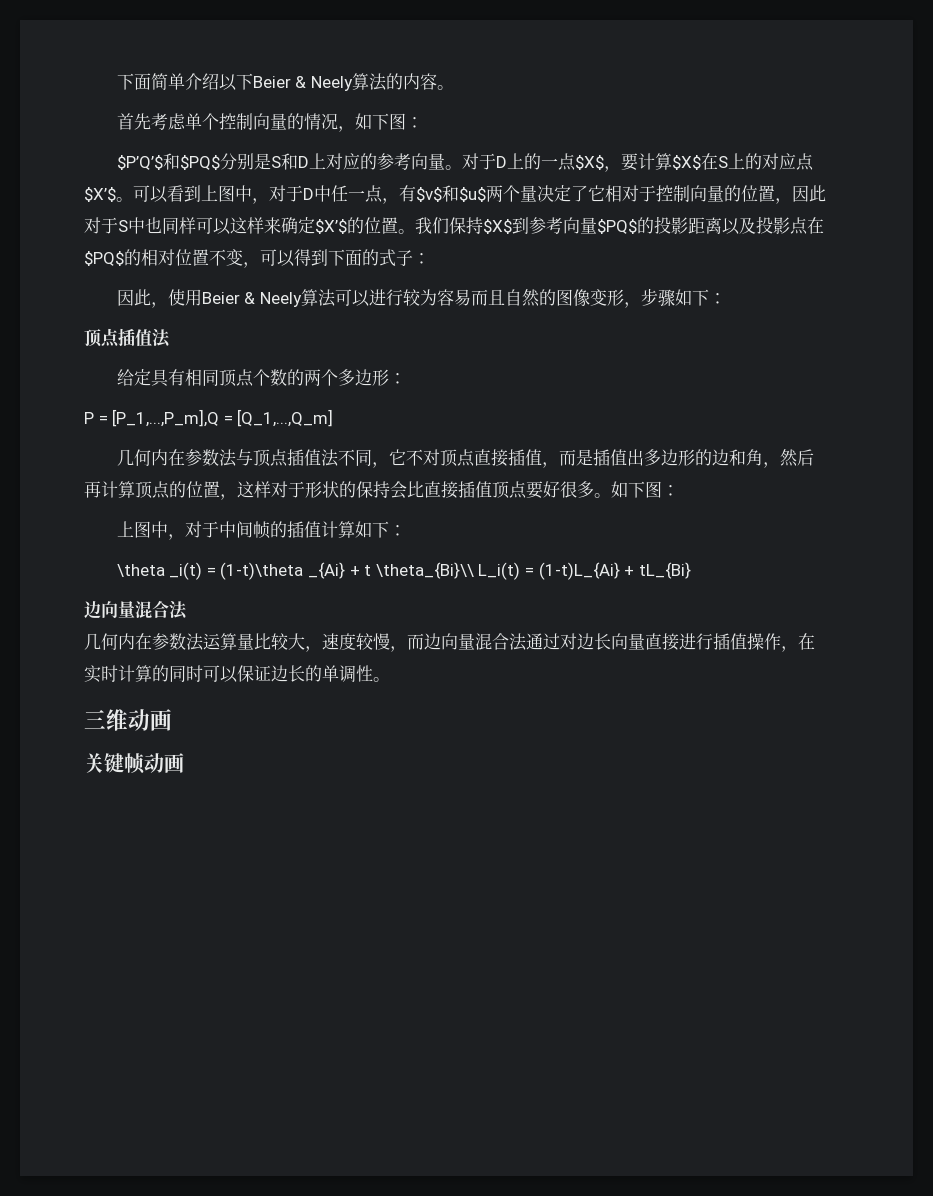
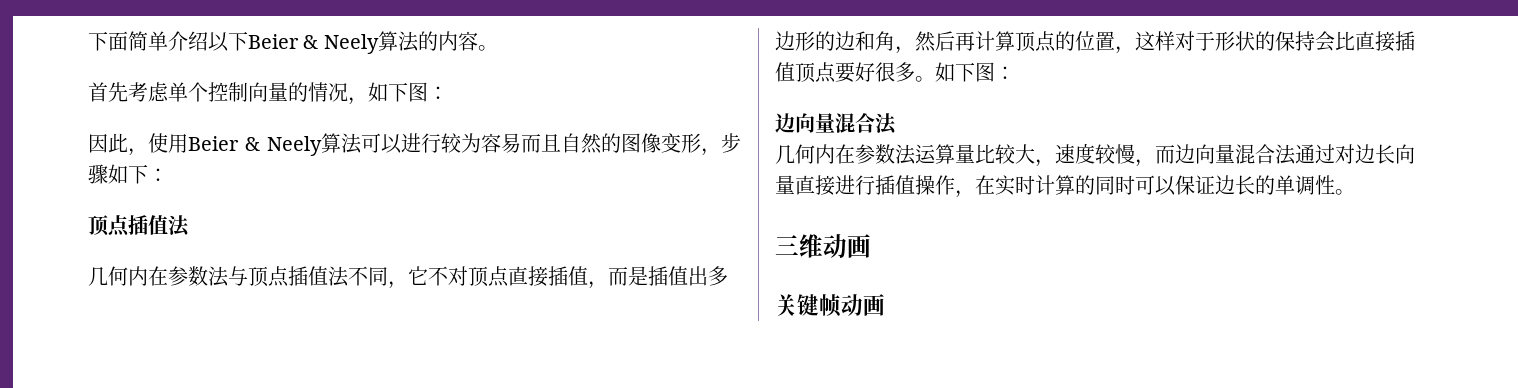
- $P’Q’$和$PQ$分别是S和D上对应的参考向量。对于D上的一点$X$，要计算$X$在S上的对应点$X’$。可以看到上图中，对于D中任一点，有$v$和$u$两个量决定了它相对于控制向量的位置，因此对于S中也同样可以这样来确定$X’$的位置。我们保持$X$到参考向量$PQ$的投影距离以及投影点在$PQ$的相对位置不变，可以得到下面的式子：
- 给定具有相同顶点个数的两个多边形：
- P = [P_1,...,P_m],Q = [Q_1,...,Q_m]
- 上图中，对于中间帧的插值计算如下：
- \theta _i(t) = (1-t)\theta _{Ai} + t \theta_{Bi}\\ L_i(t) = (1-t)L_{Ai} + tL_{Bi}

